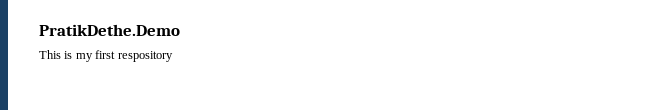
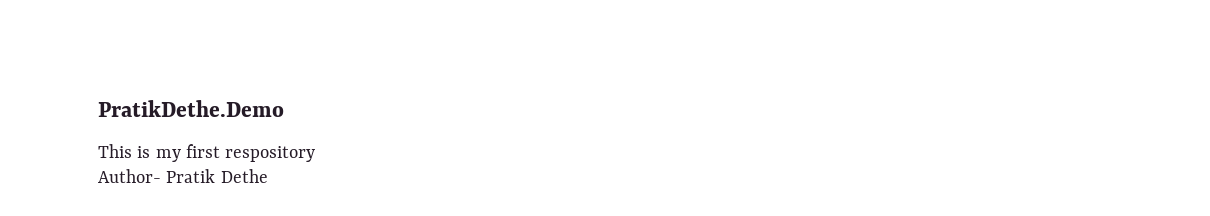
+ Author- Pratik Dethe

